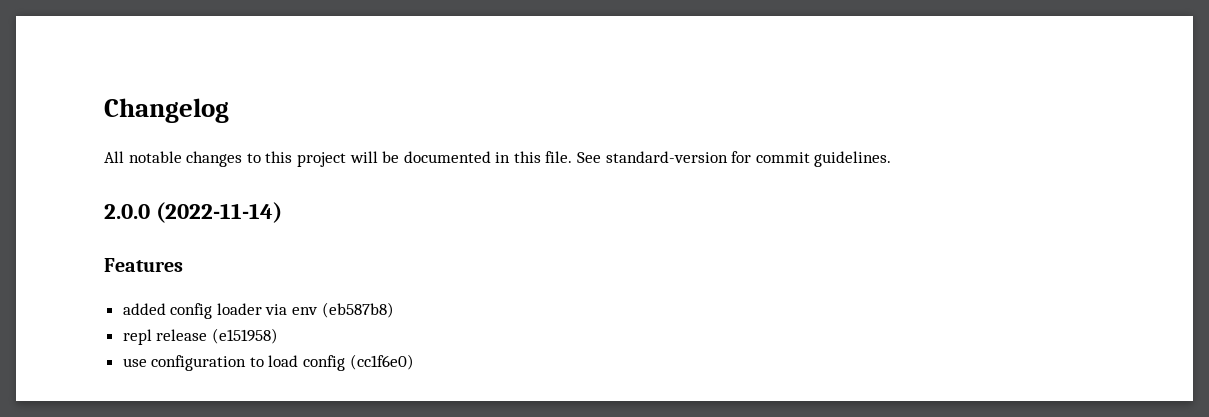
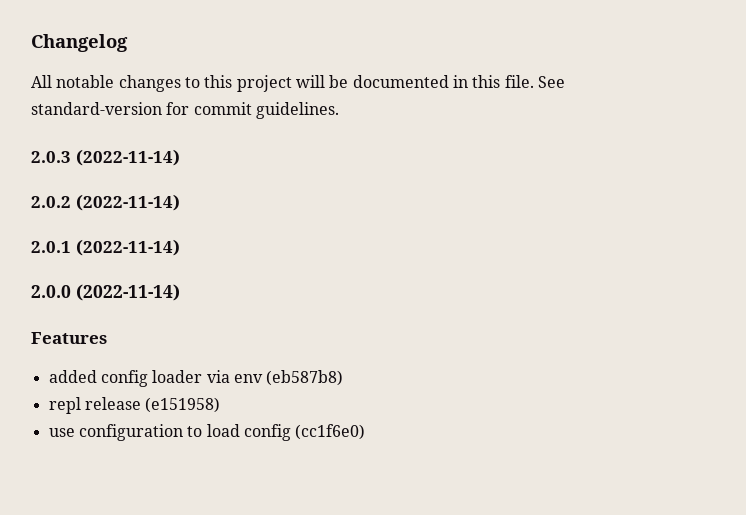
+ 2.0.3 (2022-11-14)
+ 2.0.2 (2022-11-14)
+ 2.0.1 (2022-11-14)

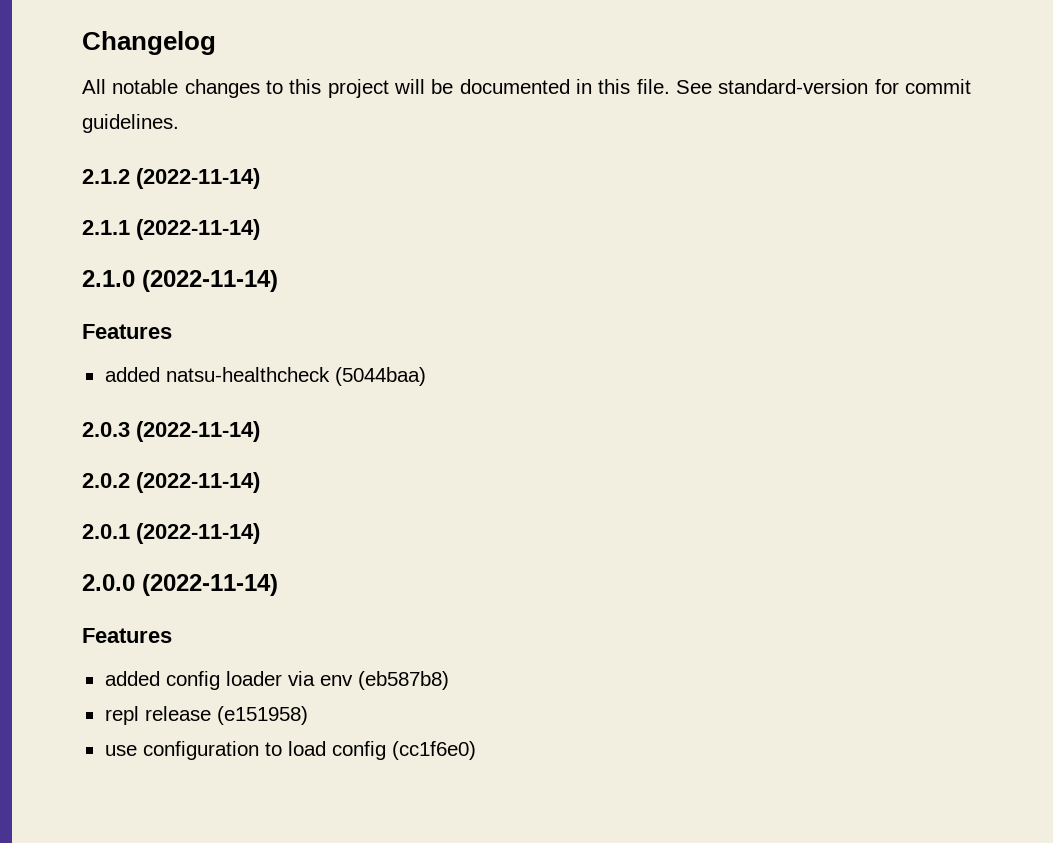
+ 2.1.2 (2022-11-14)
+ 2.1.1 (2022-11-14)
+ 2.1.0 (2022-11-14)
+ Features
+ added natsu-healthcheck (5044baa)

